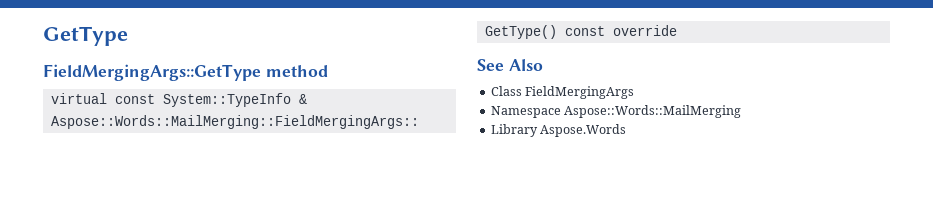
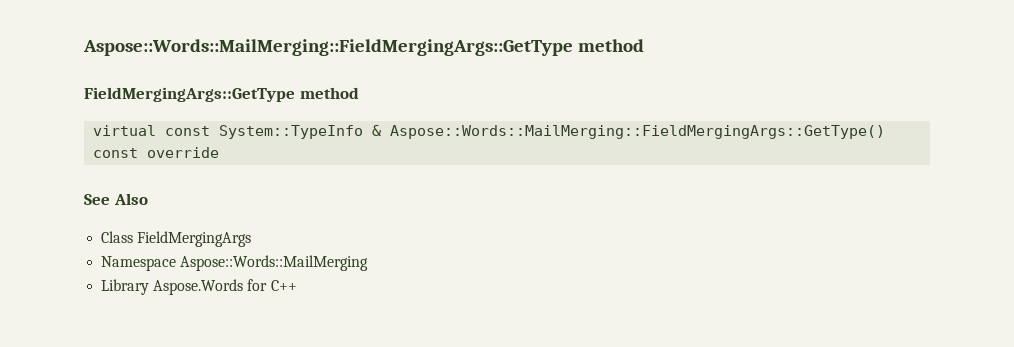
- GetType
+ Aspose::Words::MailMerging::FieldMergingArgs::GetType method
- Library Aspose.Words
+ Library Aspose.Words for C++

